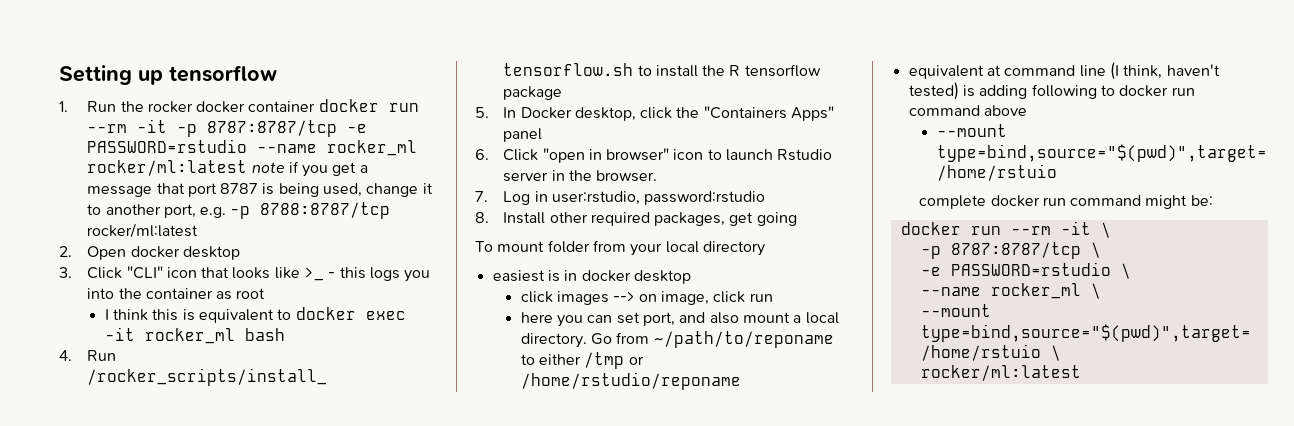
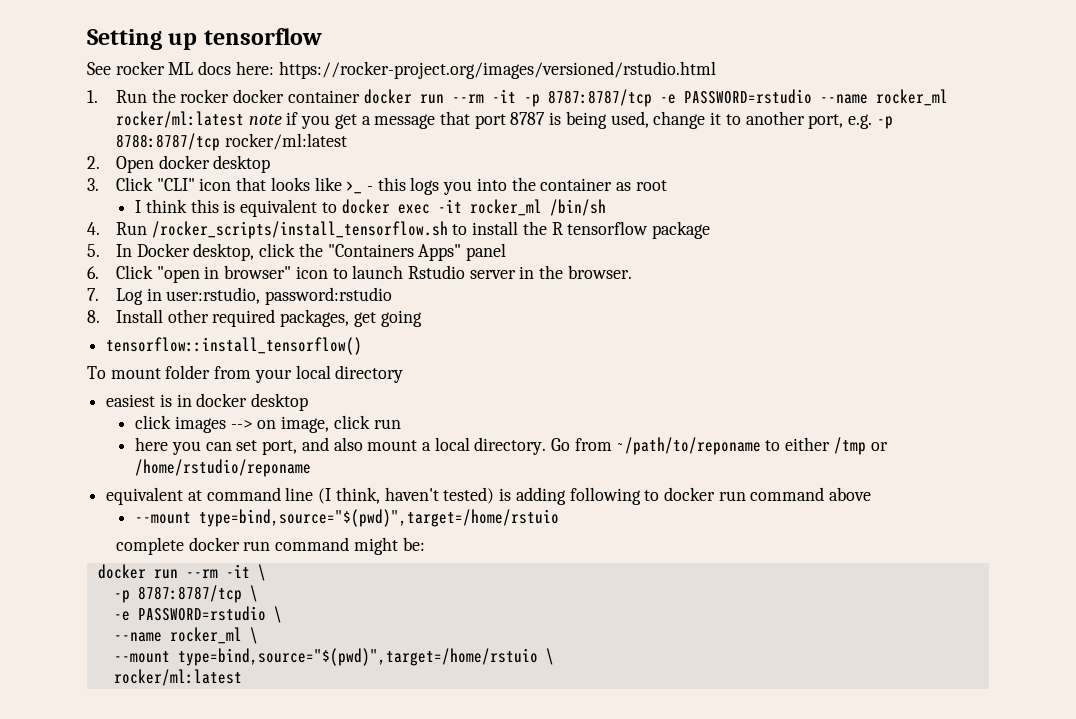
+ See rocker ML docs here: https://rocker-project.org/images/versioned/rstudio.html
- I think this is equivalent to docker exec -it rocker_ml bash
+ I think this is equivalent to docker exec -it rocker_ml /bin/sh
+ tensorflow::install_tensorflow()

